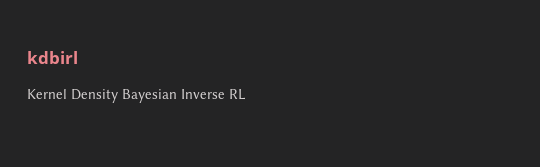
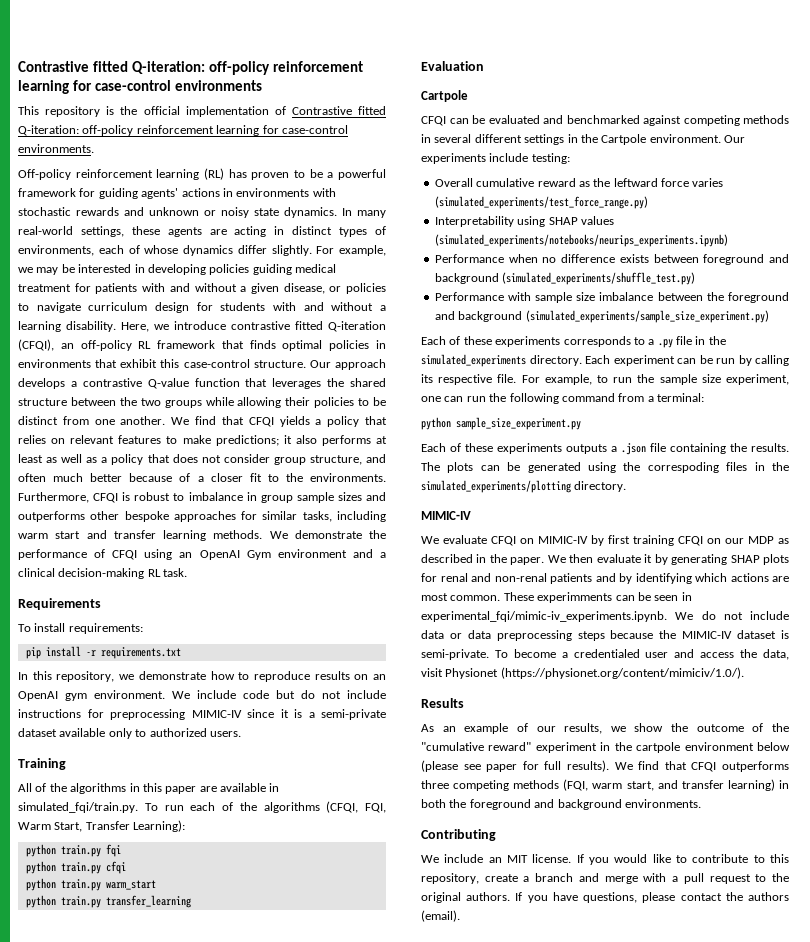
- kdbirl
- Kernel Density Bayesian Inverse RL
+ Contrastive fitted Q-iteration: off-policy reinforcement learning for case-control environments
+ This repository is the official implementation of Contrastive fitted Q-iteration: off-policy reinforcement learning for case-control environments.
+ Off-policy reinforcement learning (RL) has proven to be a powerful framework for guiding agents' actions in environments with stochastic rewards and unknown or noisy state dynamics. In many real-world settings, these agents are acting in distinct types of environments, each of whose dynamics differ slightly. For example, we may be interested in developing policies guiding medical treatment for patients with and without a given disease, or policies to navigate curriculum design for students with and without a learning disability. Here, we introduce contrastive fitted Q-iteration (CFQI), an off-policy RL framework that finds optimal policies in environments that exhibit this case-control structure. Our approach develops a contrastive Q-value function that leverages the shared structure between the two groups while allowing their policies to be distinct from one another. We find that CFQI yields a policy that relies on relevant features to make predictions; it also performs at least as well as a policy that does not consider group structure, and often much better because of a closer fit to the environments. Furthermore, CFQI is robust to imbalance in group sample sizes and outperforms other bespoke approaches for similar tasks, including warm start and transfer learning methods. We demonstrate the performance of CFQI using an OpenAI Gym environment and a clinical decision-making RL task.
+ Requirements
+ To install requirements:
+ pip install -r requirements.txt
+ In this repository, we demonstrate how to reproduce results on an OpenAI gym environment. We include code but do not include instructions for preprocessing MIMIC-IV since it is a semi-private dataset available only to authorized users.
+ Training
+ All of the algorithms in this paper are available in simulated_fqi/train.py. To run each of the algorithms (CFQI, FQI, Warm Start, Transfer Learning):
+ python train.py fqi
+ python train.py cfqi
+ python train.py warm_start
+ python train.py transfer_learning
+ Evaluation
+ Cartpole
+ CFQI can be evaluated and benchmarked against competing methods in several different settings in the Cartpole environment. Our experiments include testing:
+ Overall cumulative reward as the leftward force varies (simulated_experiments/test_force_range.py)
+ Interpretability using SHAP values (simulated_experiments/notebooks/neurips_experiments.ipynb)
+ Performance when no difference exists between foreground and background (simulated_experiments/shuffle_test.py)
+ Performance with sample size imbalance between the foreground and background (simulated_experiments/sample_size_experiment.py)
+ Each of these experiments corresponds to a .py file in the simulated_experiments directory. Each experiment can be run by calling its respective file. For example, to run the sample size experiment, one can run the following command from a terminal:
+ python sample_size_experiment.py
+ Each of these experiments outputs a .json file containing the results. The plots can be generated using the correspoding files in the simulated_experiments/plotting directory.
+ MIMIC-IV
+ We evaluate CFQI on MIMIC-IV by first training CFQI on our MDP as described in the paper. We then evaluate it by generating SHAP plots for renal and non-renal patients and by identifying which actions are most common. These experimments can be seen in experimental_fqi/mimic-iv_experiments.ipynb. We do not include data or data preprocessing steps because the MIMIC-IV dataset is semi-private. To become a credentialed user and access the data, visit Physionet (https://physionet.org/content/mimiciv/1.0/).
+ Results
+ As an example of our results, we show the outcome of the "cumulative reward" experiment in the cartpole environment below (please see paper for full results). We find that CFQI outperforms three competing methods (FQI, warm start, and transfer learning) in both the foreground and background environments.
+ Contributing
+ We include an MIT license. If you would like to contribute to this repository, create a branch and merge with a pull request to the original authors. If you have questions, please contact the authors (email).

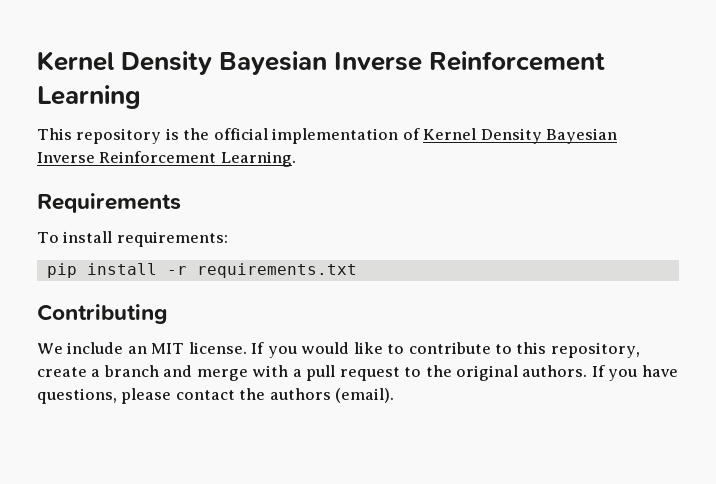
- Contrastive fitted Q-iteration: off-policy reinforcement learning for case-control environments
+ Kernel Density Bayesian Inverse Reinforcement Learning
- This repository is the official implementation of Contrastive fitted Q-iteration: off-policy reinforcement learning for case-control environments.
- Off-policy reinforcement learning (RL) has proven to be a powerful framework for guiding agents' actions in environments with stochastic rewards and unknown or noisy state dynamics. In many real-world settings, these agents are acting in distinct types of environments, each of whose dynamics differ slightly. For example, we may be interested in developing policies guiding medical treatment for patients with and without a given disease, or policies to navigate curriculum design for students with and without a learning disability. Here, we introduce contrastive fitted Q-iteration (CFQI), an off-policy RL framework that finds optimal policies in environments that exhibit this case-control structure. Our approach develops a contrastive Q-value function that leverages the shared structure between the two groups while allowing their policies to be distinct from one another. We find that CFQI yields a policy that relies on relevant features to make predictions; it also performs at least as well as a policy that does not consider group structure, and often much better because of a closer fit to the environments. Furthermore, CFQI is robust to imbalance in group sample sizes and outperforms other bespoke approaches for similar tasks, including warm start and transfer learning methods. We demonstrate the performance of CFQI using an OpenAI Gym environment and a clinical decision-making RL task.
+ This repository is the official implementation of Kernel Density Bayesian Inverse Reinforcement Learning.
- In this repository, we demonstrate how to reproduce results on an OpenAI gym environment. We include code but do not include instructions for preprocessing MIMIC-IV since it is a semi-private dataset available only to authorized users.
- Training
- All of the algorithms in this paper are available in simulated_fqi/train.py. To run each of the algorithms (CFQI, FQI, Warm Start, Transfer Learning):
- python train.py fqi
- python train.py cfqi
- python train.py warm_start
- python train.py transfer_learning
- Evaluation
- Cartpole
- CFQI can be evaluated and benchmarked against competing methods in several different settings in the Cartpole environment. Our experiments include testing:
- Overall cumulative reward as the leftward force varies (simulated_experiments/test_force_range.py)
- Interpretability using SHAP values (simulated_experiments/notebooks/neurips_experiments.ipynb)
- Performance when no difference exists between foreground and background (simulated_experiments/shuffle_test.py)
- Performance with sample size imbalance between the foreground and background (simulated_experiments/sample_size_experiment.py)
- Each of these experiments corresponds to a .py file in the simulated_experiments directory. Each experiment can be run by calling its respective file. For example, to run the sample size experiment, one can run the following command from a terminal:
- python sample_size_experiment.py
- Each of these experiments outputs a .json file containing the results. The plots can be generated using the correspoding files in the simulated_experiments/plotting directory.
- MIMIC-IV
- We evaluate CFQI on MIMIC-IV by first training CFQI on our MDP as described in the paper. We then evaluate it by generating SHAP plots for renal and non-renal patients and by identifying which actions are most common. These experimments can be seen in experimental_fqi/mimic-iv_experiments.ipynb. We do not include data or data preprocessing steps because the MIMIC-IV dataset is semi-private. To become a credentialed user and access the data, visit Physionet (https://physionet.org/content/mimiciv/1.0/).
- Results
- As an example of our results, we show the outcome of the "cumulative reward" experiment in the cartpole environment below (please see paper for full results). We find that CFQI outperforms three competing methods (FQI, warm start, and transfer learning) in both the foreground and background environments.

